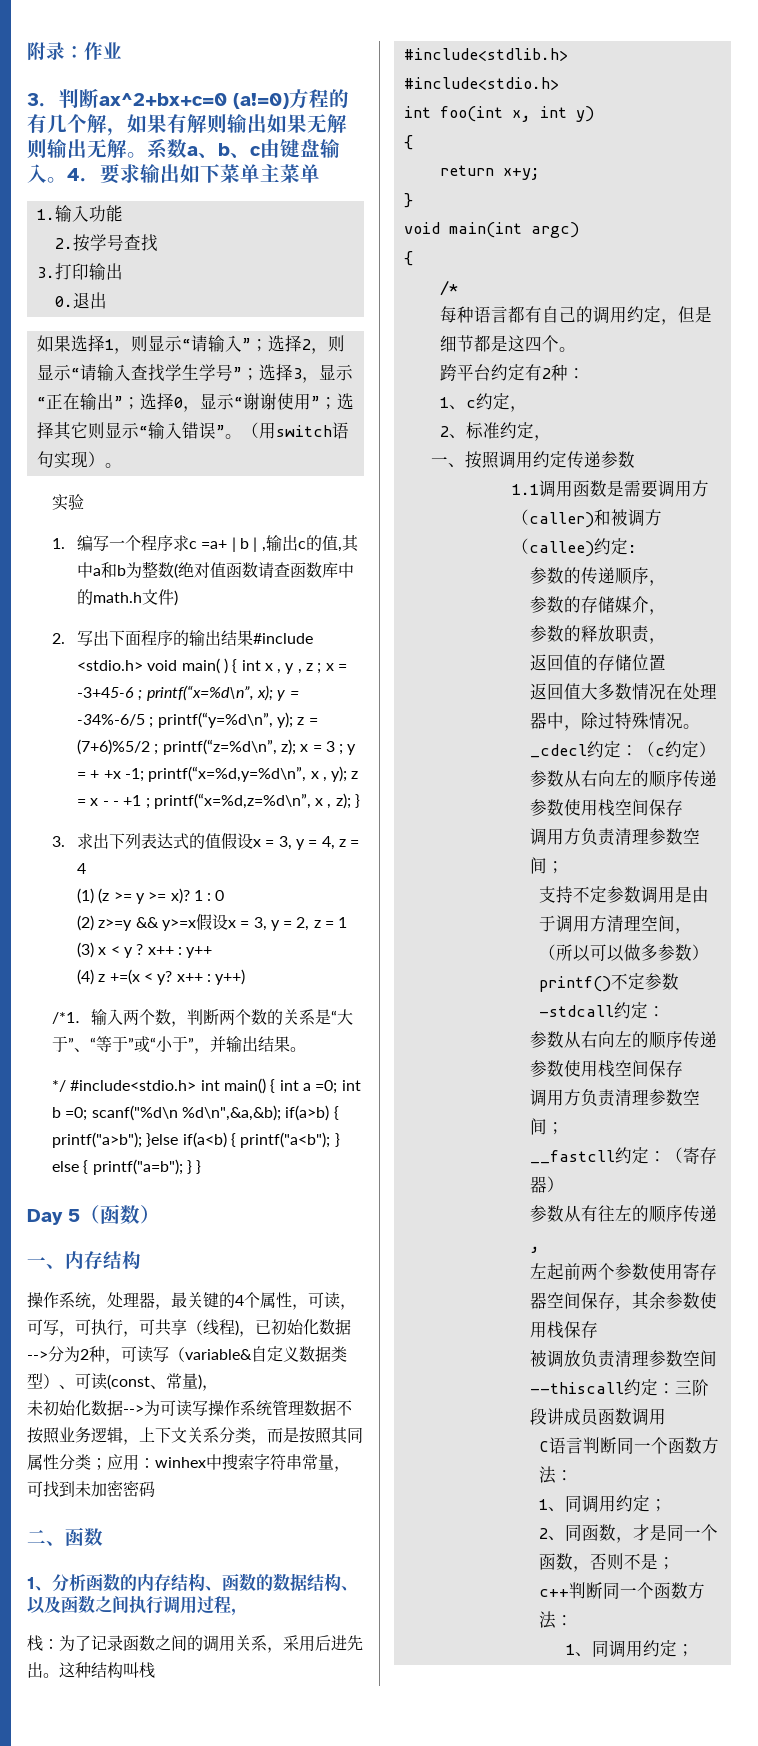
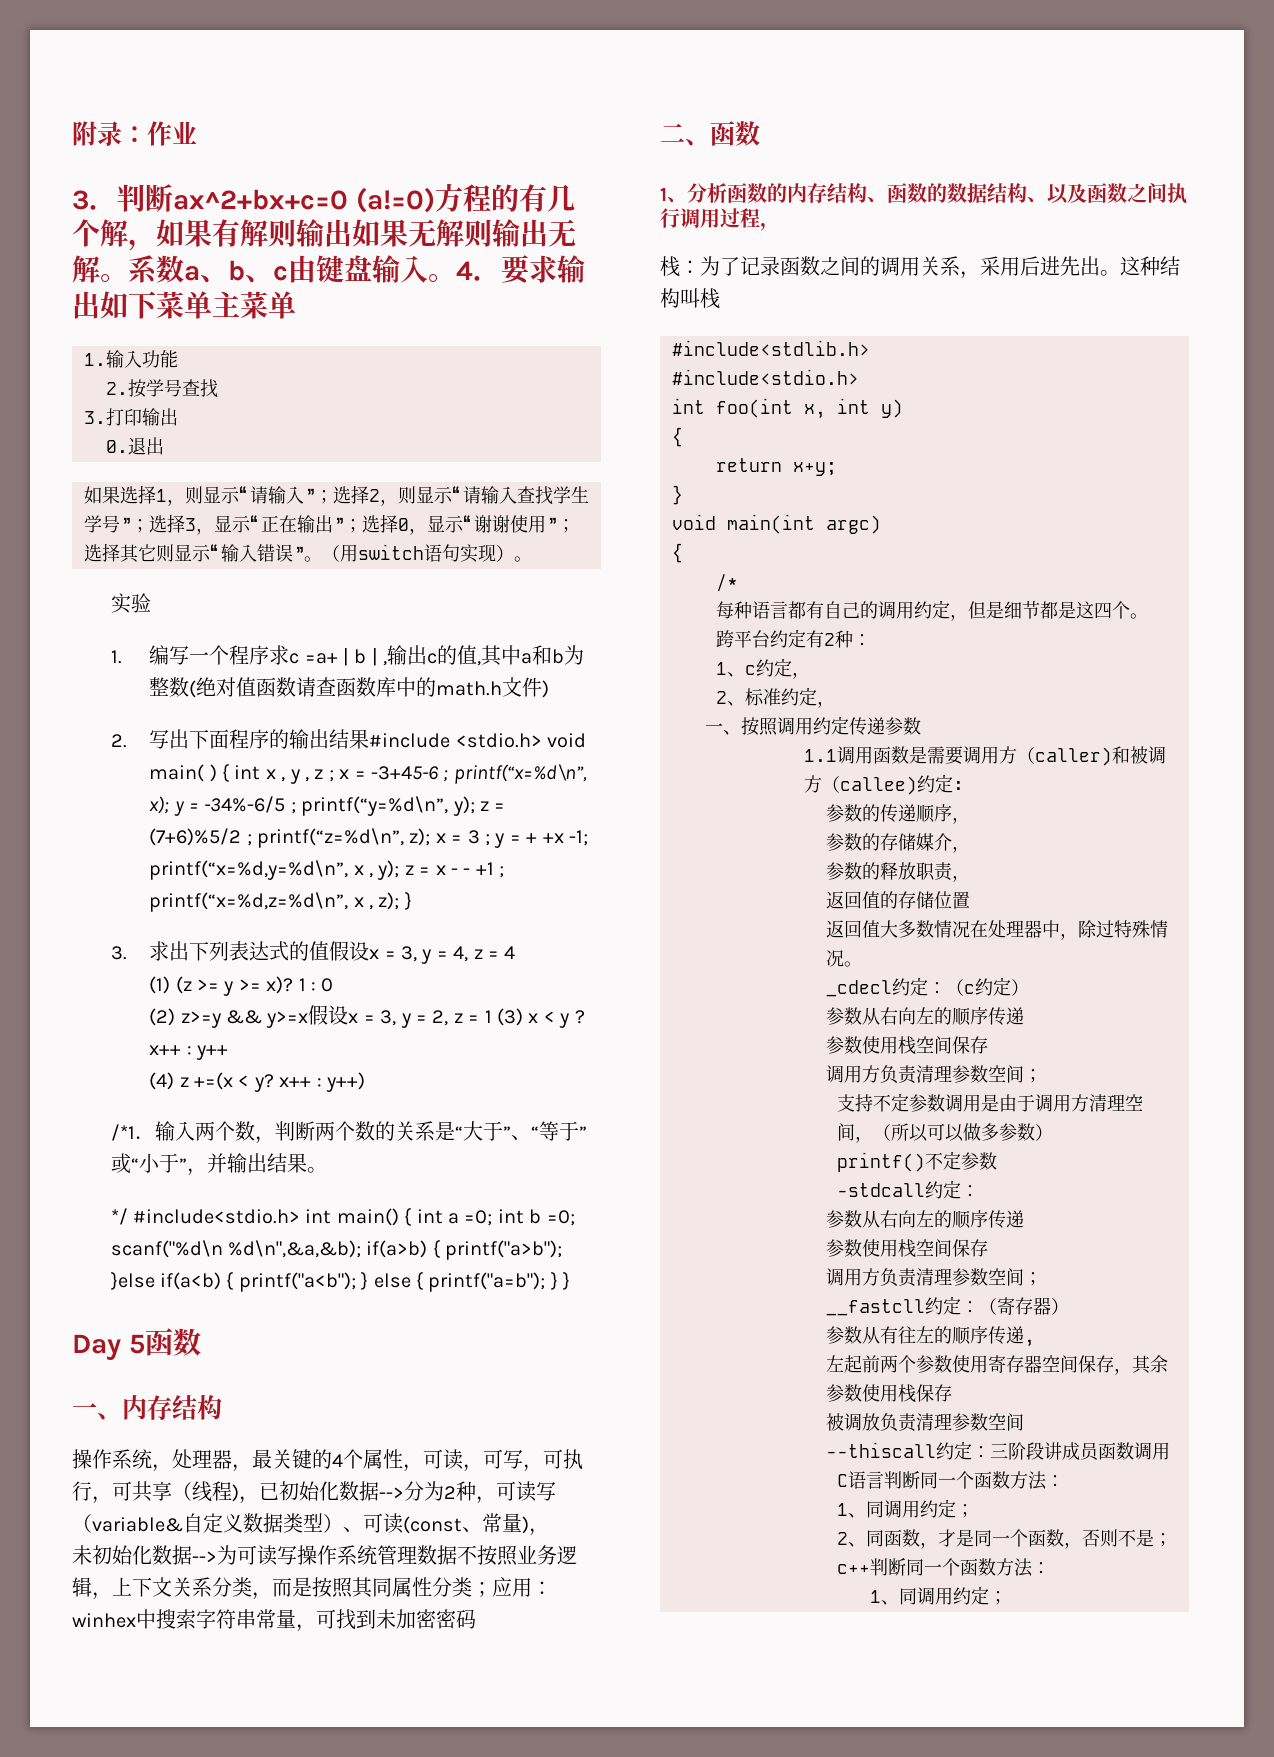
- Day 5（函数）
+ Day 5函数

